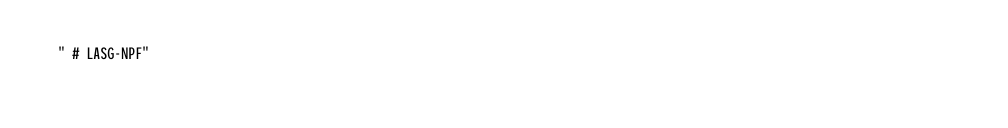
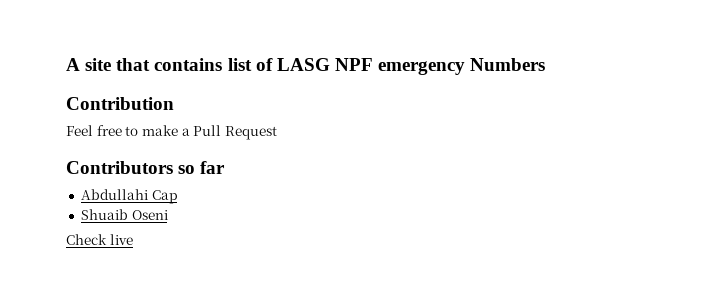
- " # LASG-NPF"
+ A site that contains list of LASG NPF emergency Numbers
+ Contribution
+ Feel free to make a Pull Request
+ Contributors so far
+ Abdullahi Cap
+ Shuaib Oseni
+ Check live

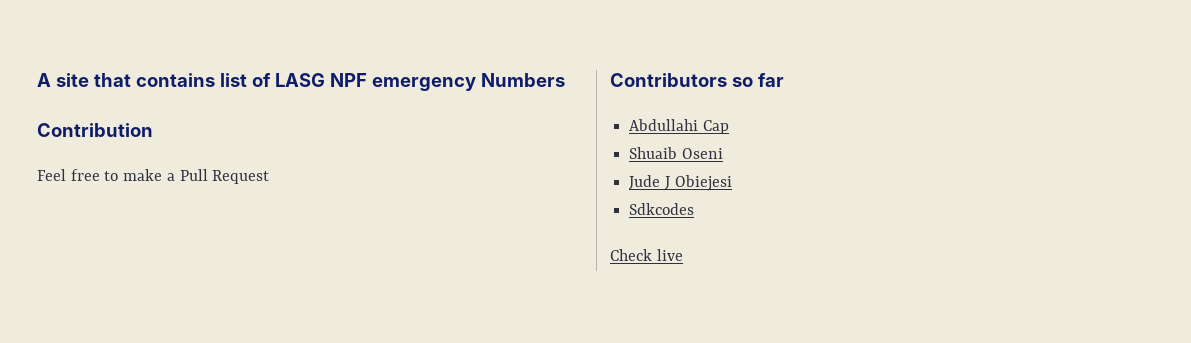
+ Jude J Obiejesi
+ Sdkcodes

